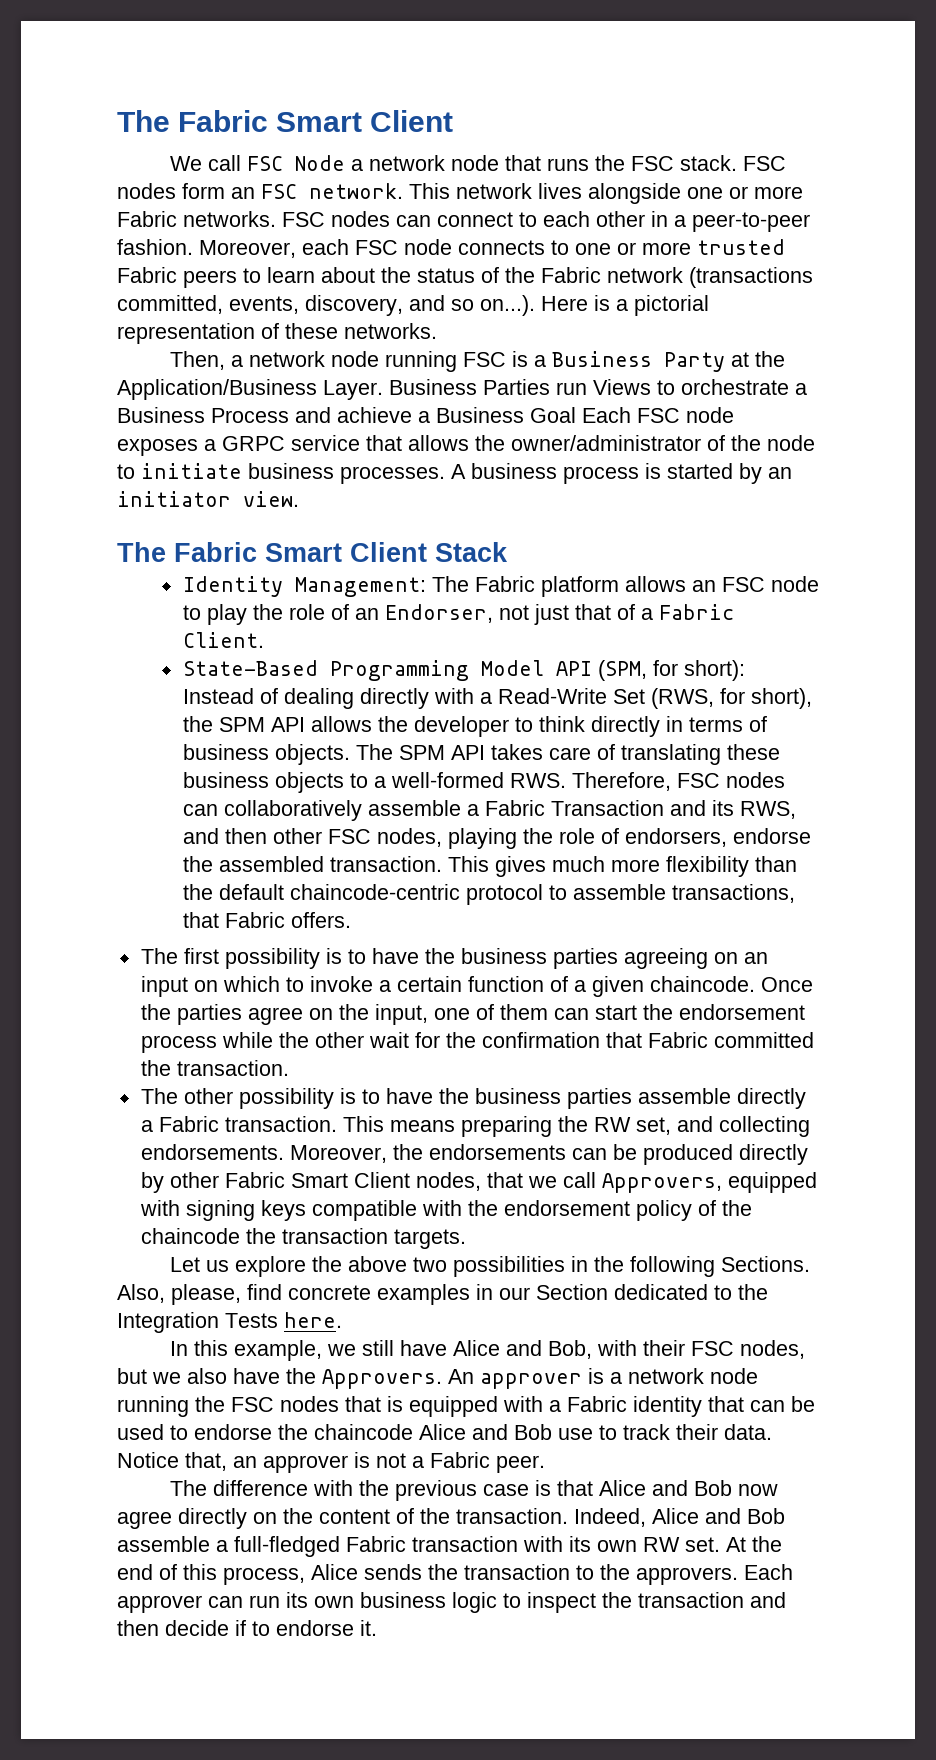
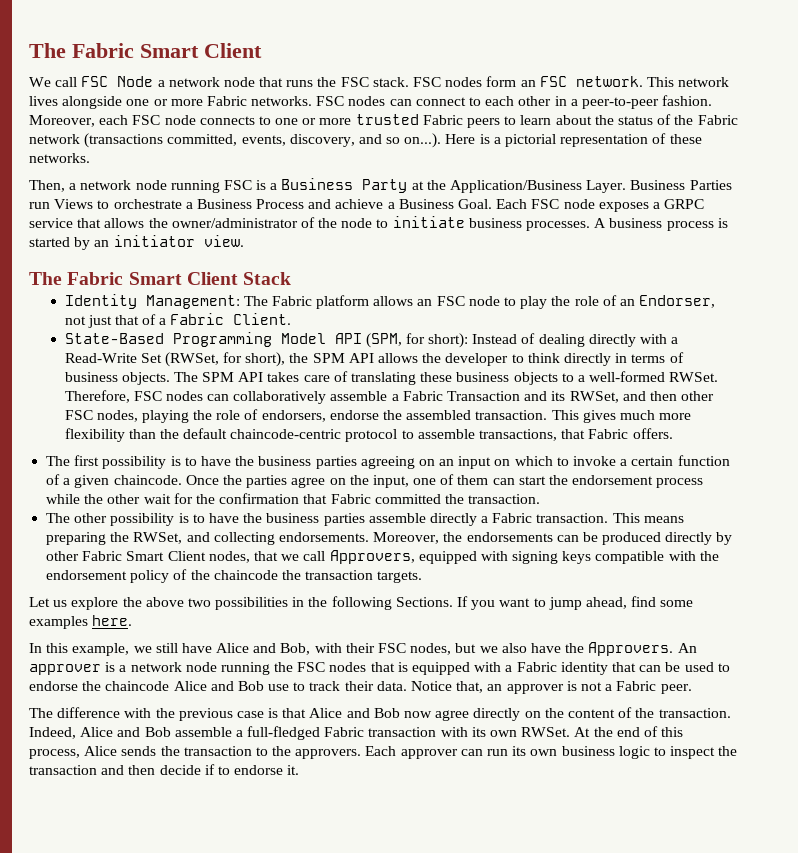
- Business Parties run Views to orchestrate a Business Process and achieve a Business Goal Each FSC node exposes a GRPC service that allows the owner/administrator of the node to initiate business processes.
+ Business Parties run Views to orchestrate a Business Process and achieve a Business Goal. Each FSC node exposes a GRPC service that allows the owner/administrator of the node to initiate business processes.
- State-Based Programming Model API (SPM, for short): Instead of dealing directly with a Read-Write Set (RWS, for short), the SPM API allows the developer to think directly in terms of business objects.
+ State-Based Programming Model API (SPM, for short): Instead of dealing directly with a Read-Write Set (RWSet, for short), the SPM API allows the developer to think directly in terms of business objects.
- The SPM API takes care of translating these business objects to a well-formed RWS. Therefore, FSC nodes can collaboratively assemble a Fabric Transaction and its RWS, and then other FSC nodes, playing the role of endorsers, endorse the assembled transaction.
+ The SPM API takes care of translating these business objects to a well-formed RWSet. Therefore, FSC nodes can collaboratively assemble a Fabric Transaction and its RWSet, and then other FSC nodes, playing the role of endorsers, endorse the assembled transaction.
- This means preparing the RW set, and collecting endorsements.
+ This means preparing the RWSet, and collecting endorsements.
- Also, please, find concrete examples in our Section dedicated to the Integration Tests here.
+ If you want to jump ahead, find some examples here.
- Indeed, Alice and Bob assemble a full-fledged Fabric transaction with its own RW set.
+ Indeed, Alice and Bob assemble a full-fledged Fabric transaction with its own RWSet.

